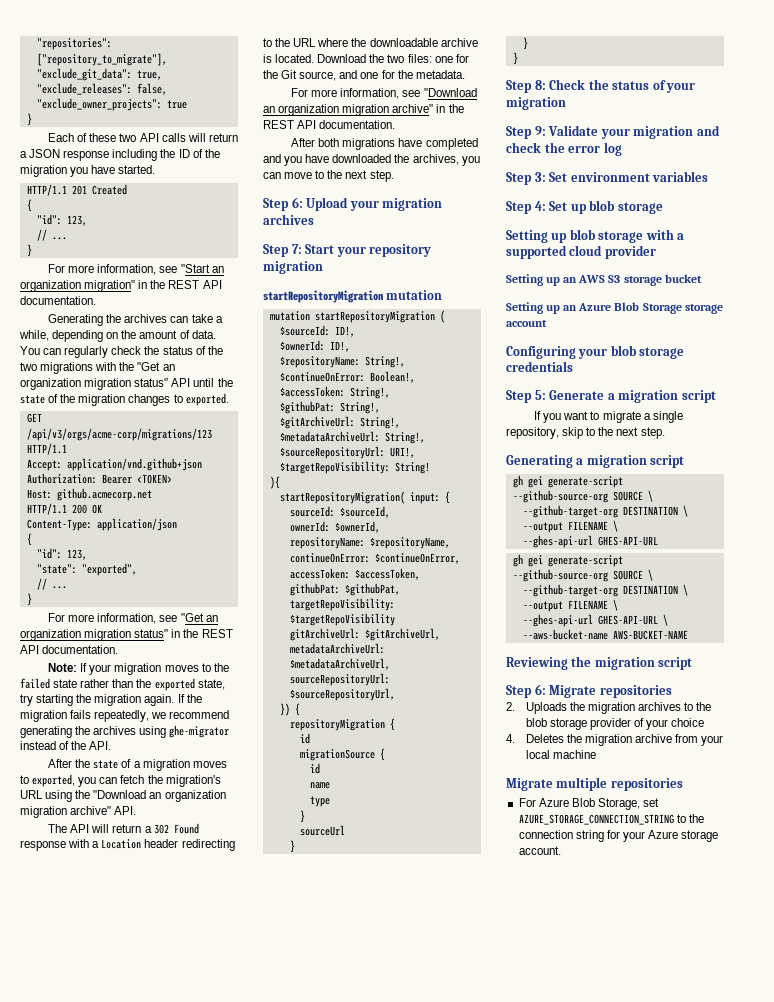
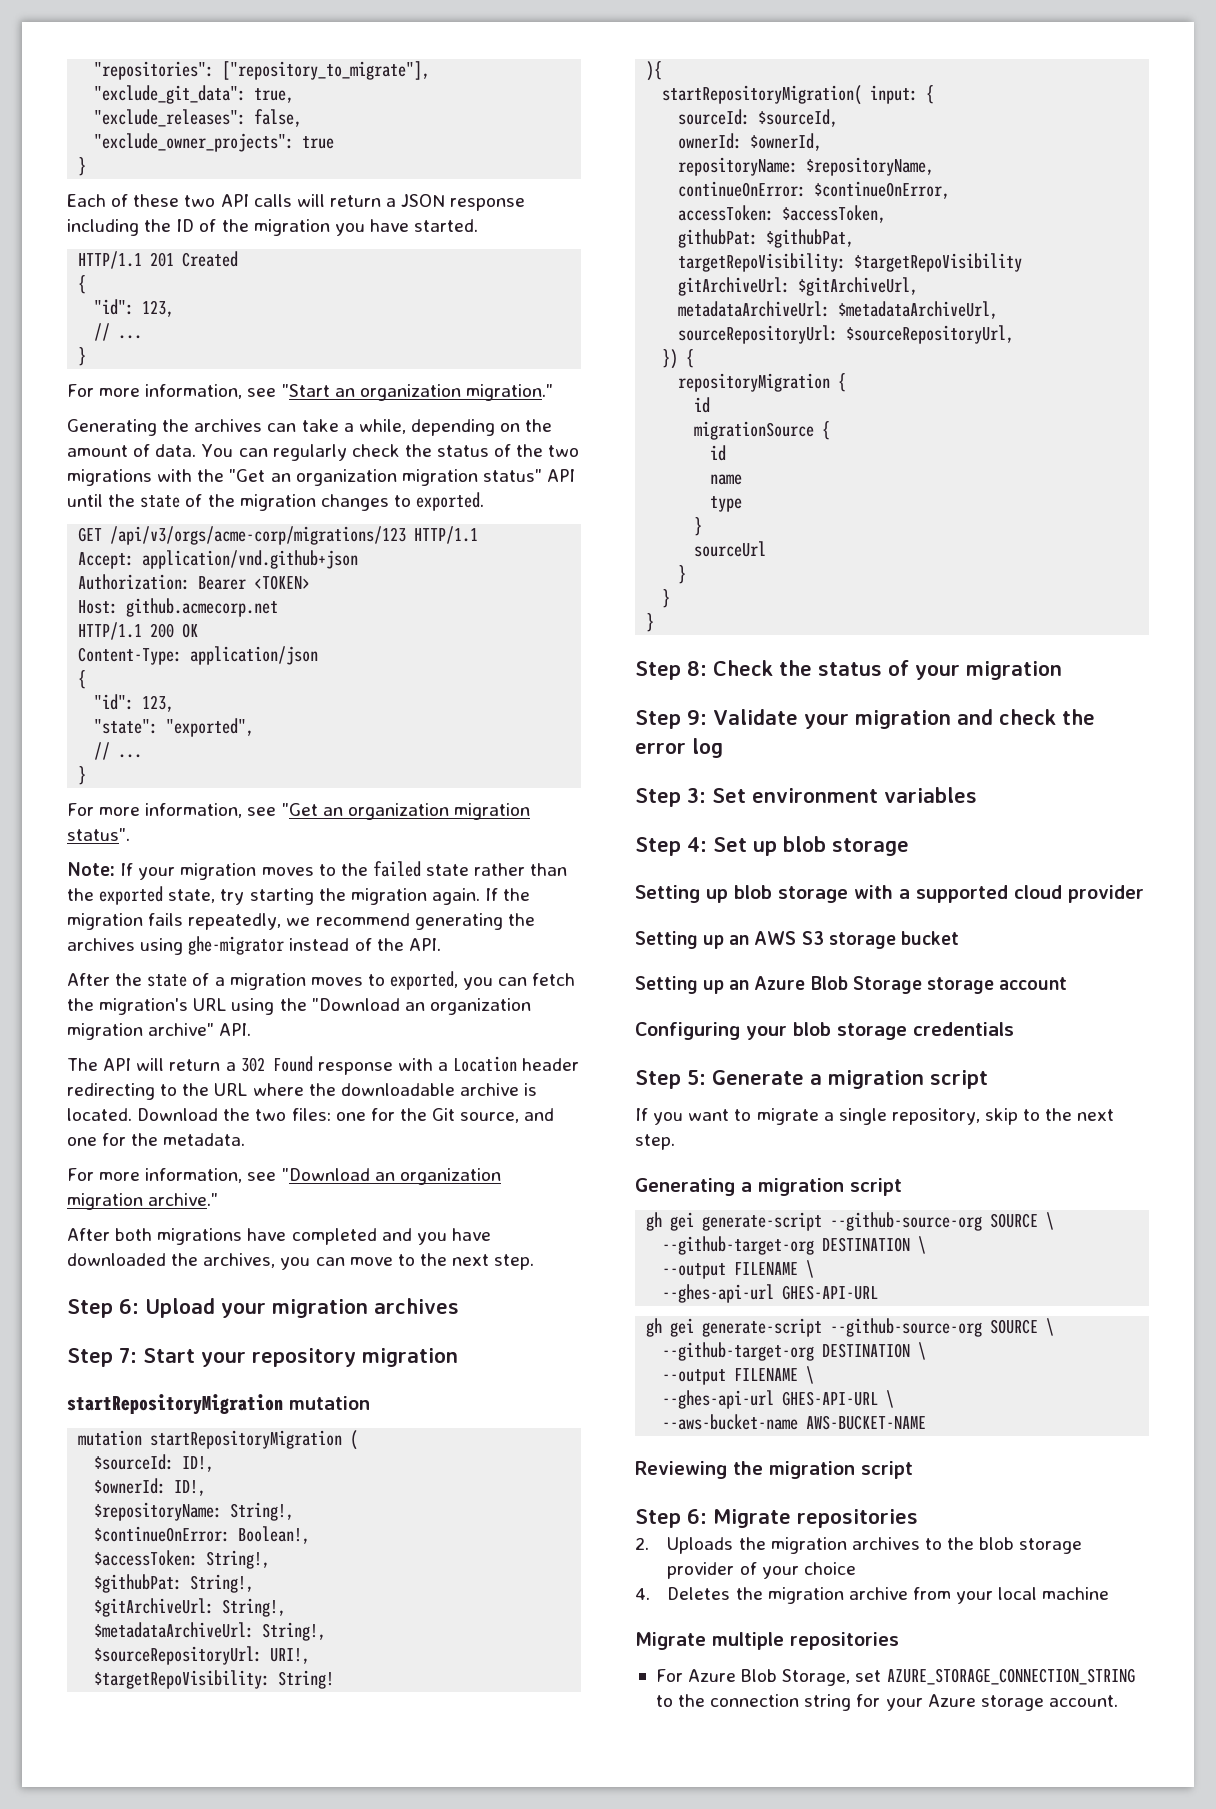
- For more information, see "Start an organization migration" in the REST API documentation.
+ For more information, see "Start an organization migration."
- For more information, see "Get an organization migration status" in the REST API documentation.
+ For more information, see "Get an organization migration status".
- For more information, see "Download an organization migration archive" in the REST API documentation.
+ For more information, see "Download an organization migration archive."

